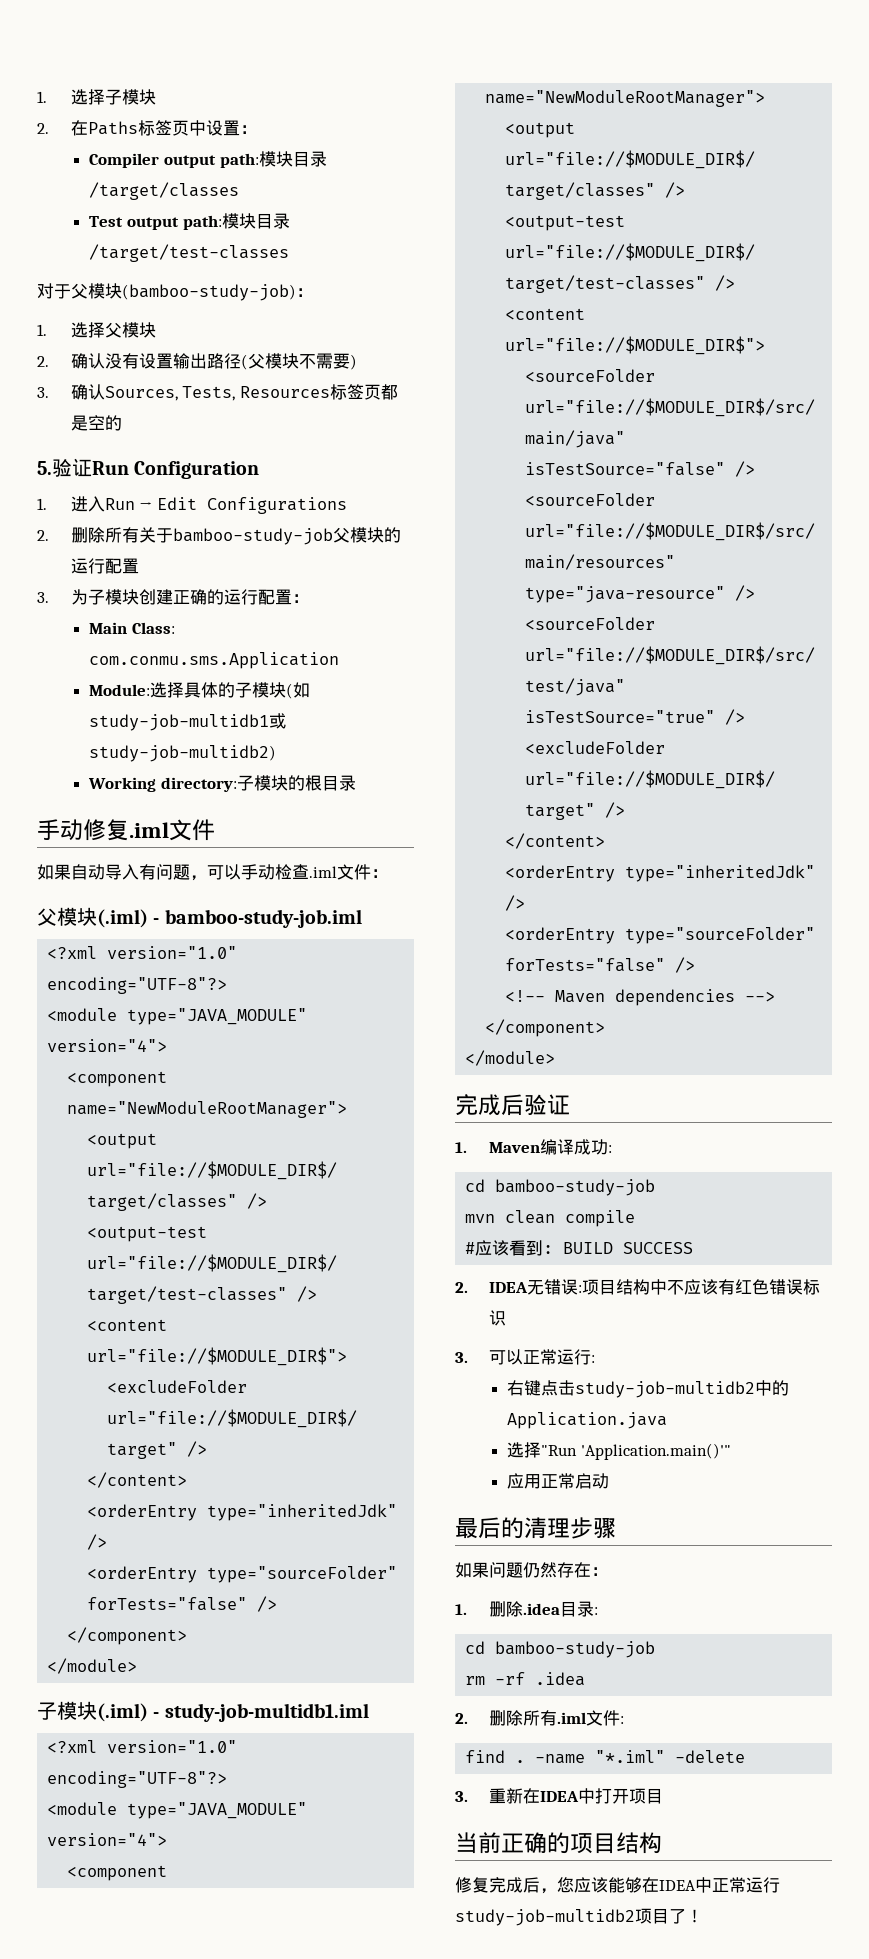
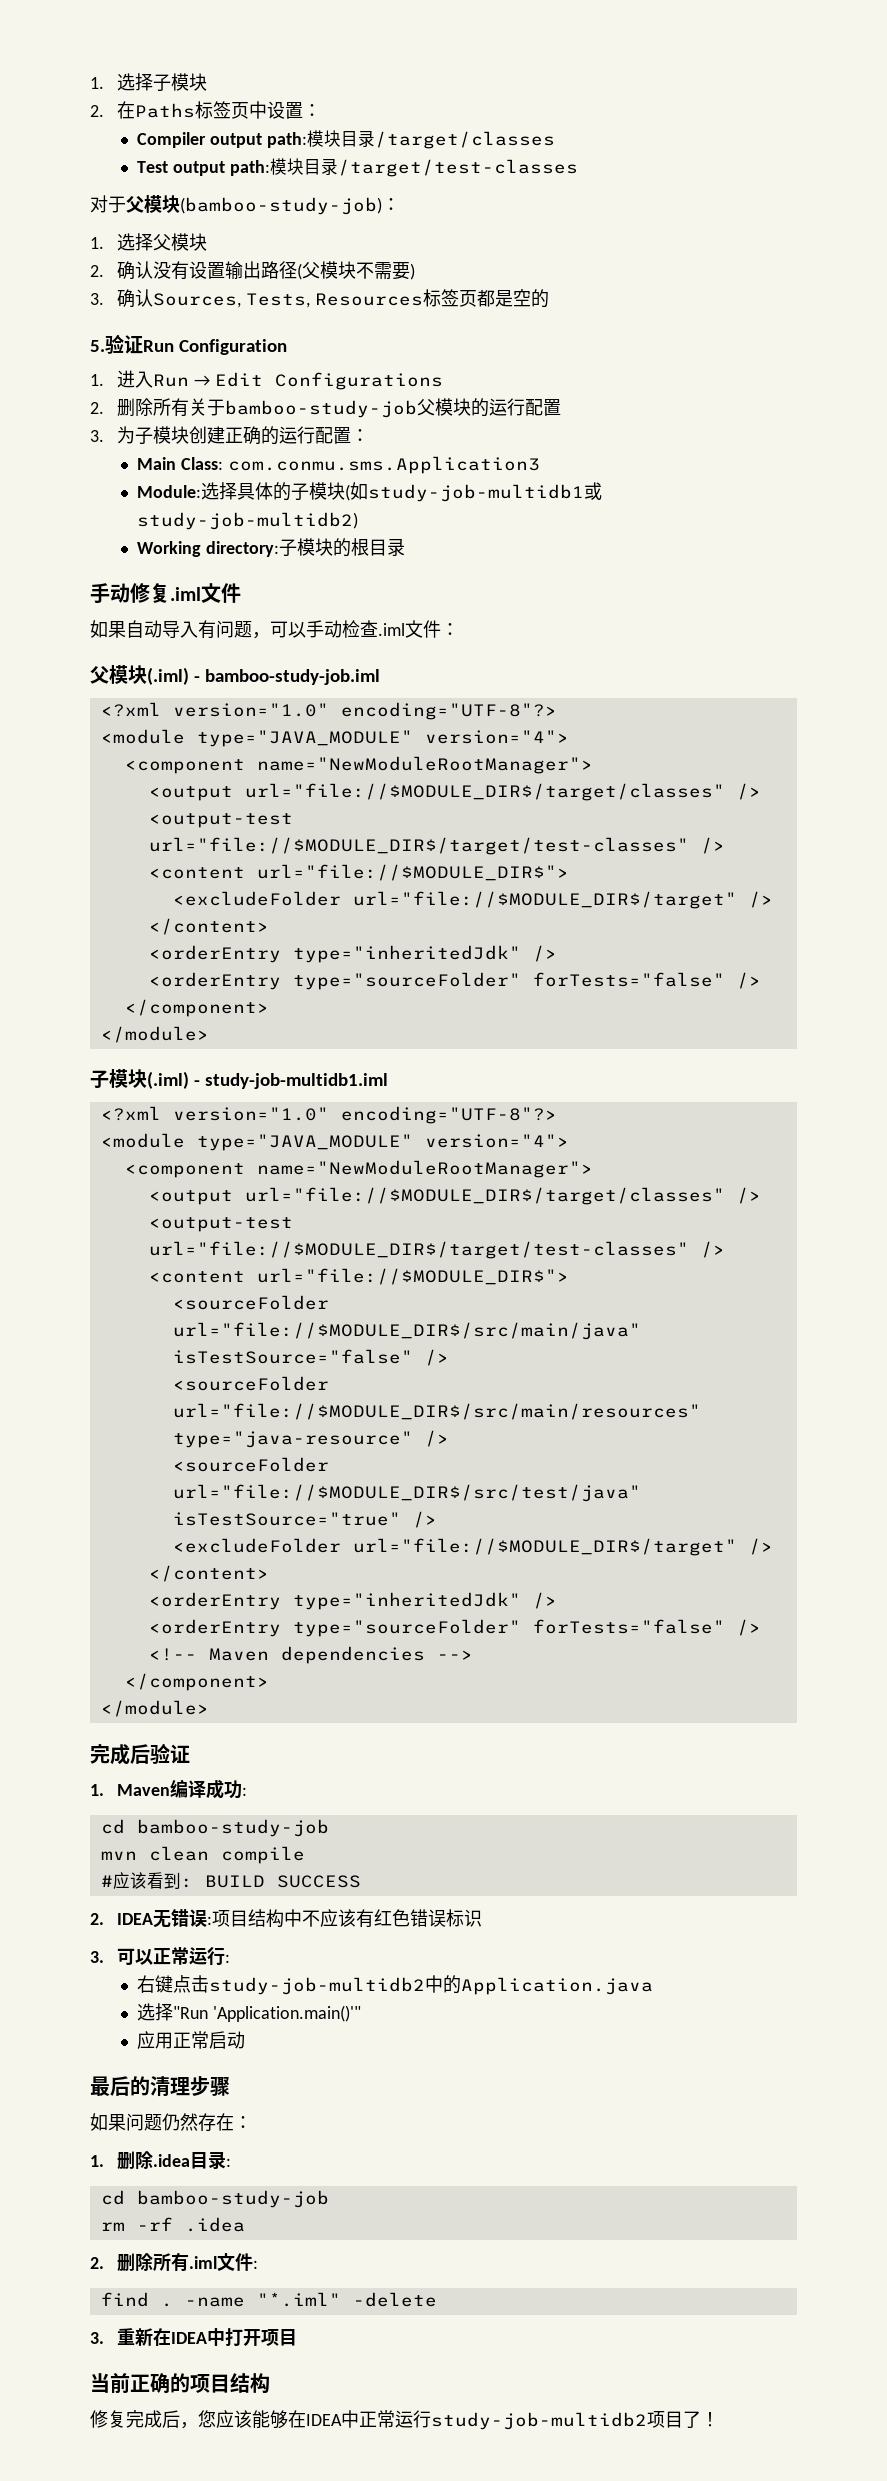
- Main Class: com.conmu.sms.Application
+ Main Class: com.conmu.sms.Application3

